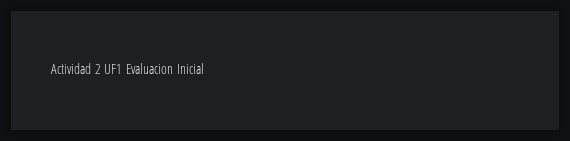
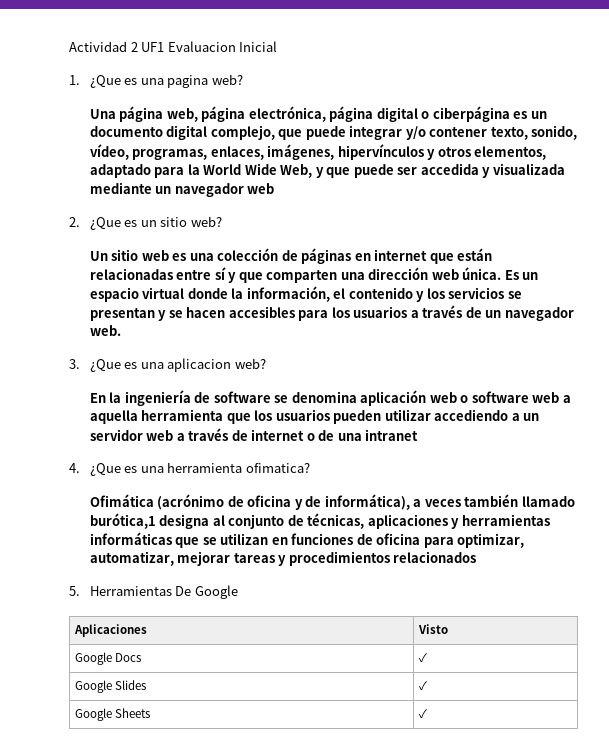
+ 1. ¿Que es una pagina web?
+ Una página web, página electrónica, página digital o ciberpágina es un documento digital complejo, que puede integrar y/o contener texto, sonido, vídeo, programas, enlaces, imágenes, hipervínculos y otros elementos, adaptado para la World Wide Web, y que puede ser accedida y visualizada mediante un navegador web
+ 2. ¿Que es un sitio web?
+ Un sitio web es una colección de páginas en internet que están relacionadas entre sí y que comparten una dirección web única. Es un espacio virtual donde la información, el contenido y los servicios se presentan y se hacen accesibles para los usuarios a través de un navegador web.
+ 3. ¿Que es una aplicacion web?
+ En la ingeniería de software se denomina aplicación web o software web a aquella herramienta que los usuarios pueden utilizar accediendo a un servidor web a través de internet o de una intranet
+ 4. ¿Que es una herramienta ofimatica?
+ Ofimática (acrónimo de oficina y de informática), a veces también llamado burótica,1 designa al conjunto de técnicas, aplicaciones y herramientas informáticas que se utilizan en funciones de oficina para optimizar, automatizar, mejorar tareas y procedimientos relacionados
+ 5. Herramientas De Google
+ Aplicaciones | Visto
+ Google Docs | ✓
+ Google Slides | ✓
+ Google Sheets | ✓

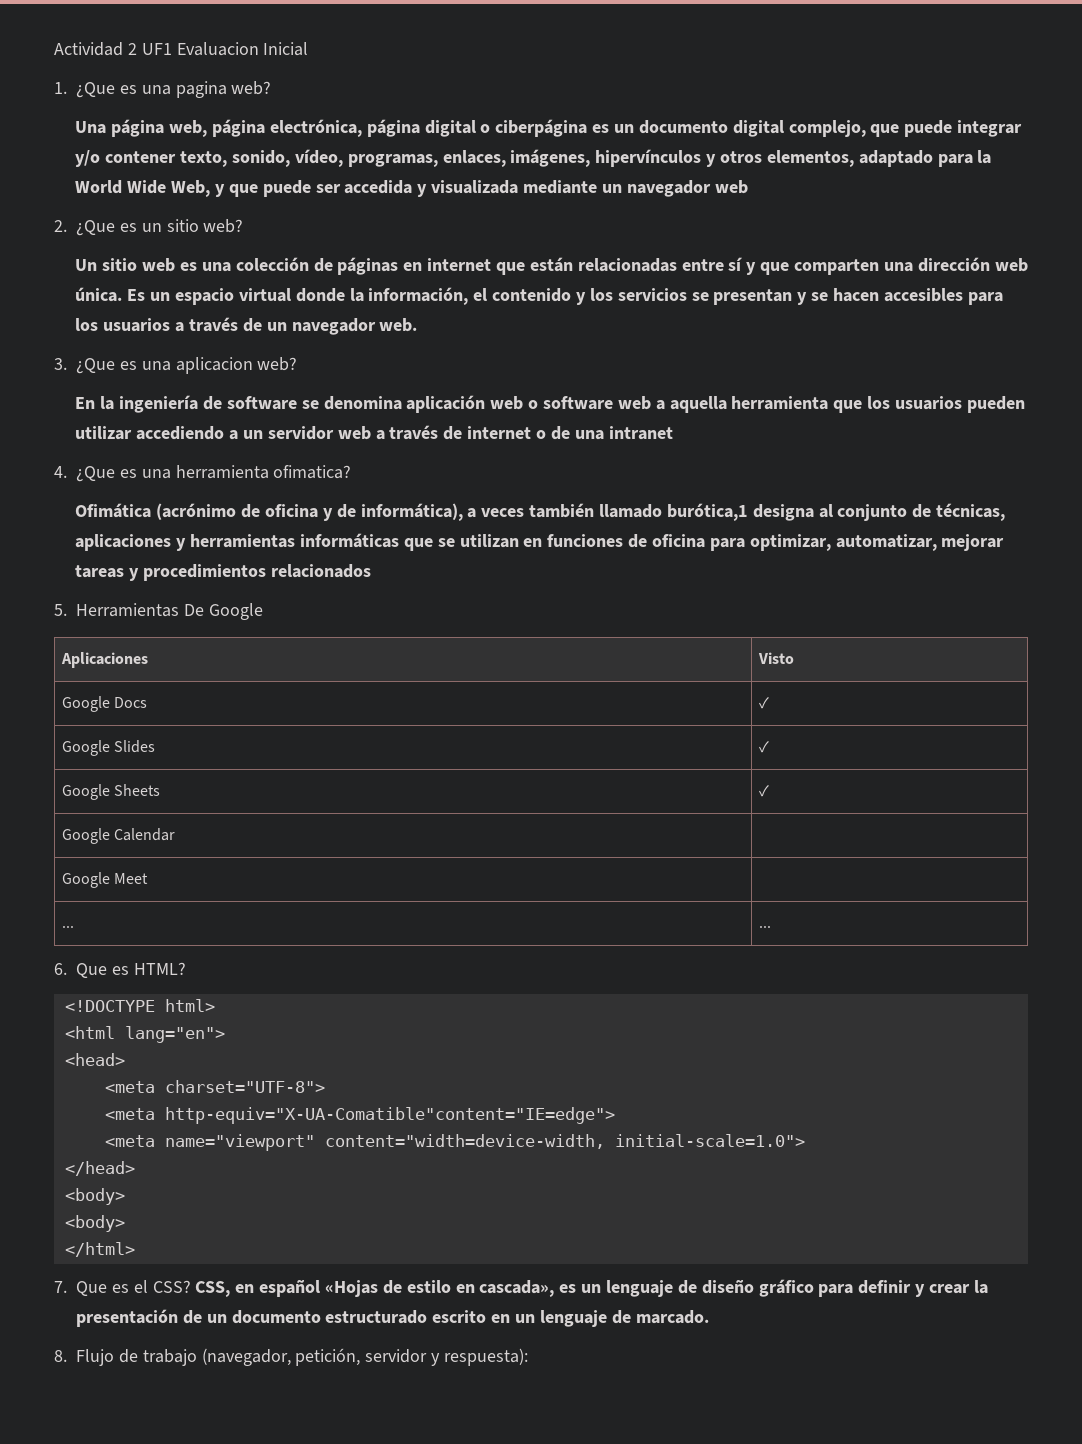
+ Google Calendar |
+ Google Meet |
+ ... | ...
+ 6. Que es HTML?
+ <!DOCTYPE html>
+ <html lang="en">
+ <head>
+ <meta charset="UTF-8">
+ <meta http-equiv="X-UA-Comatible"content="IE=edge">
+ <meta name="viewport" content="width=device-width, initial-scale=1.0">
+ </head>
+ <body>
+ <body>
+ </html>
+ 7. Que es el CSS? CSS, en español «Hojas de estilo en cascada», es un lenguaje de diseño gráfico para definir y crear la presentación de un documento estructurado escrito en un lenguaje de marcado.
+ 8. Flujo de trabajo (navegador, petición, servidor y respuesta):

